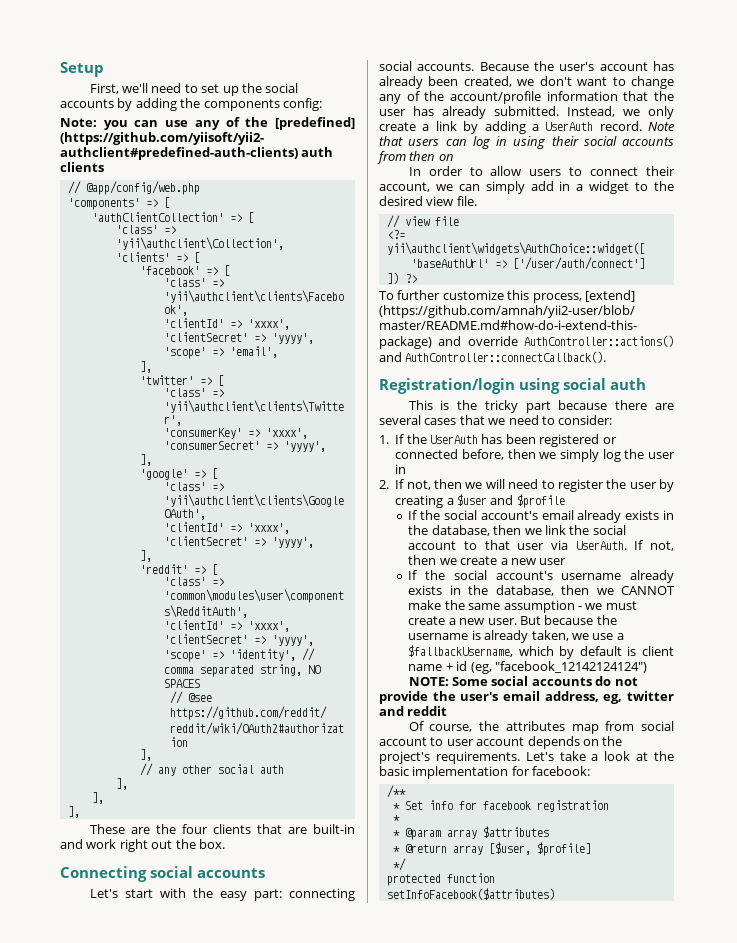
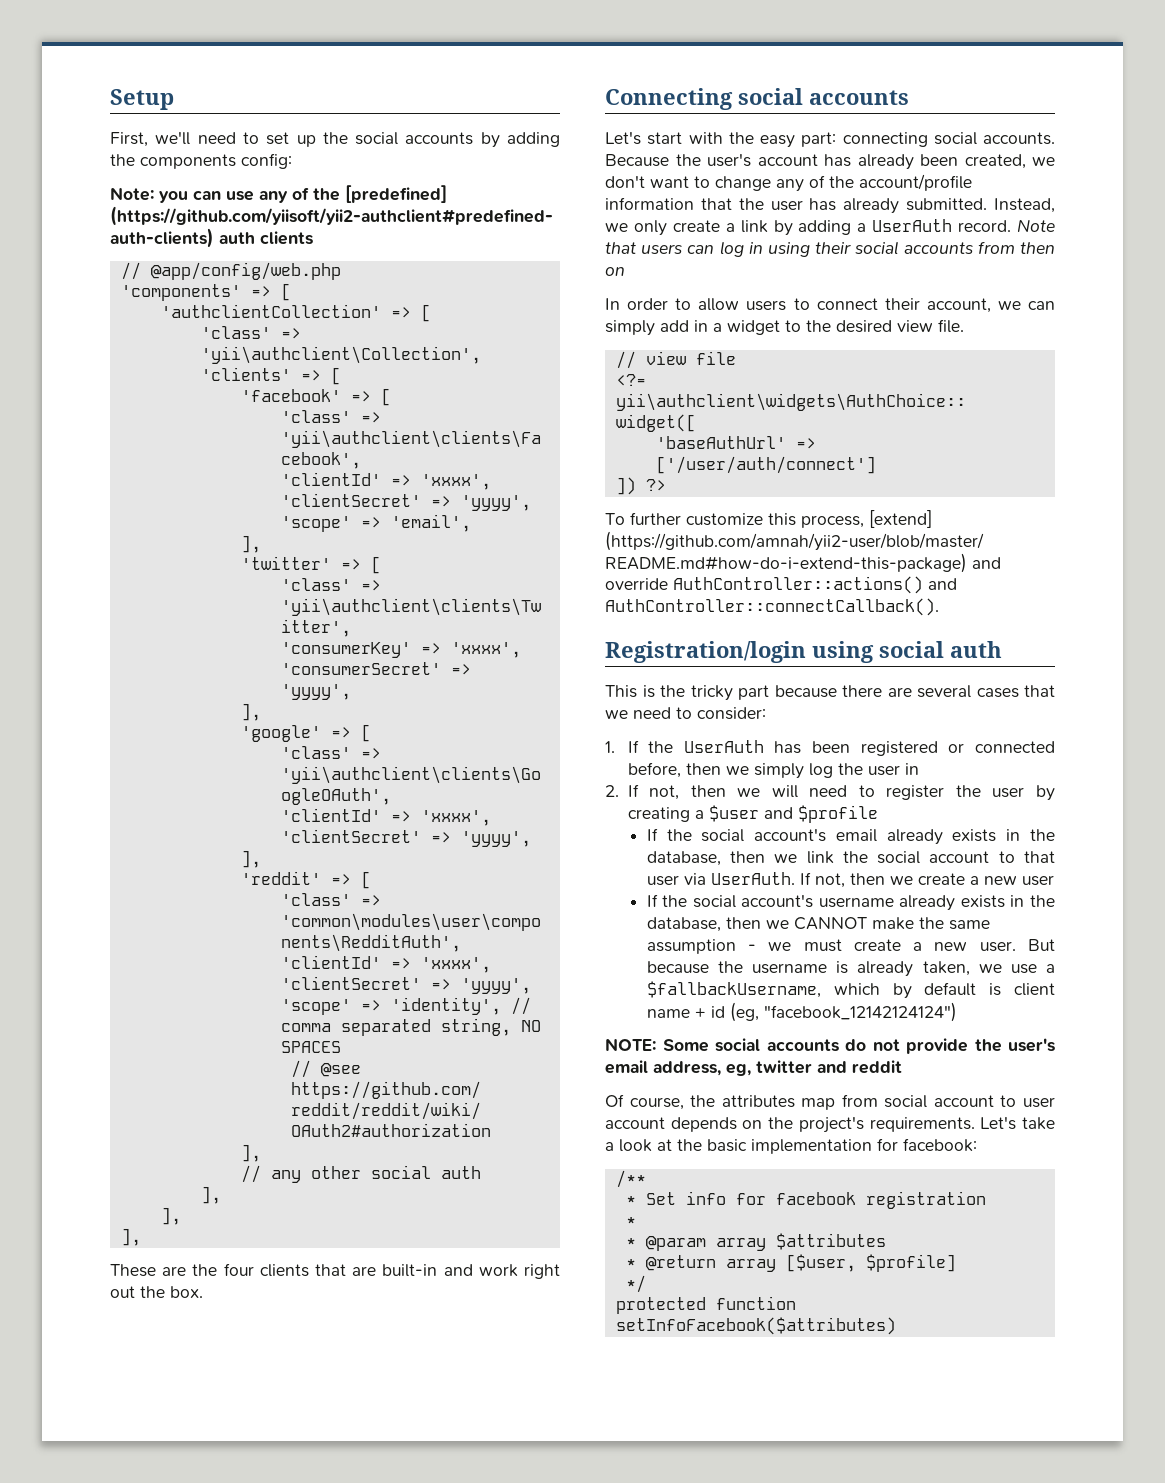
- 'authClientCollection' => [
+ 'authclientCollection' => [

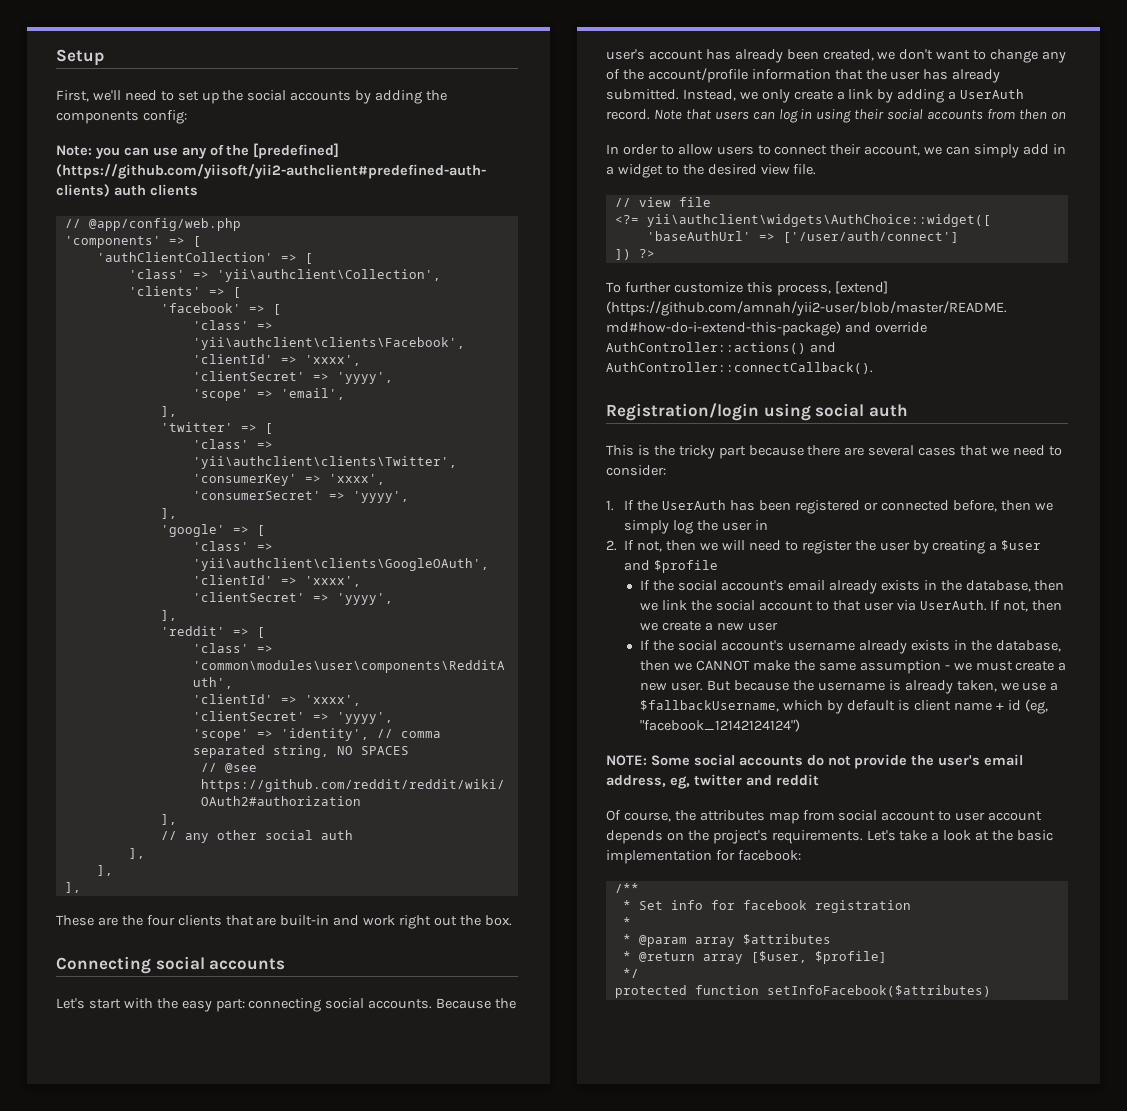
- 'authclientCollection' => [
+ 'authClientCollection' => [

